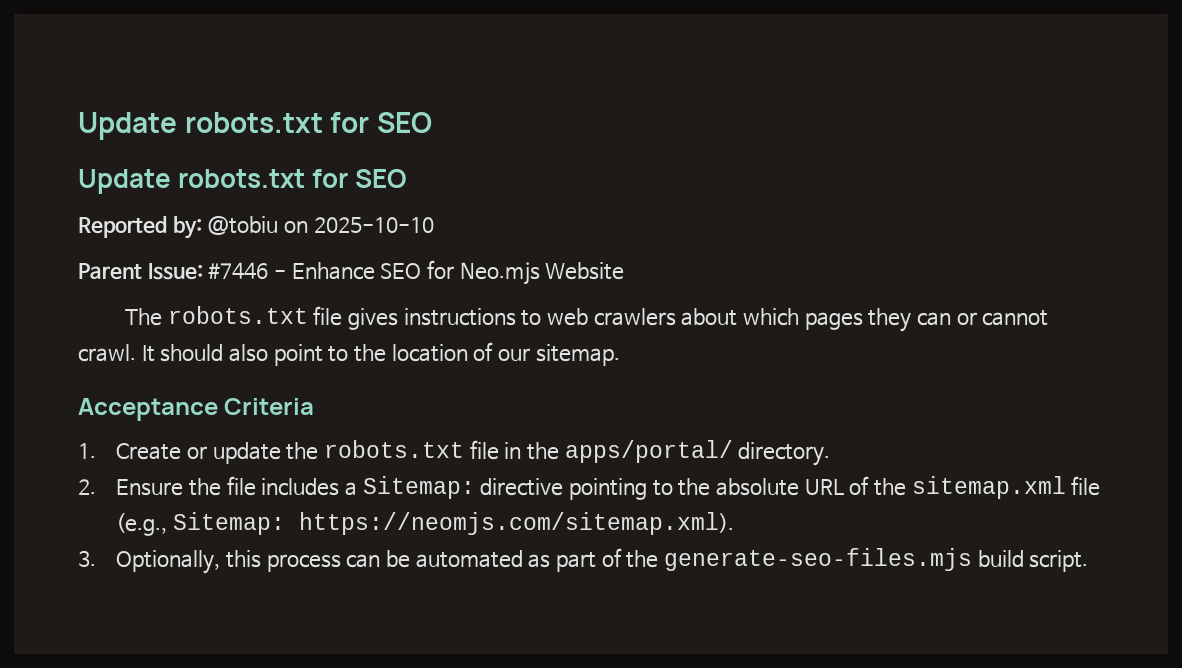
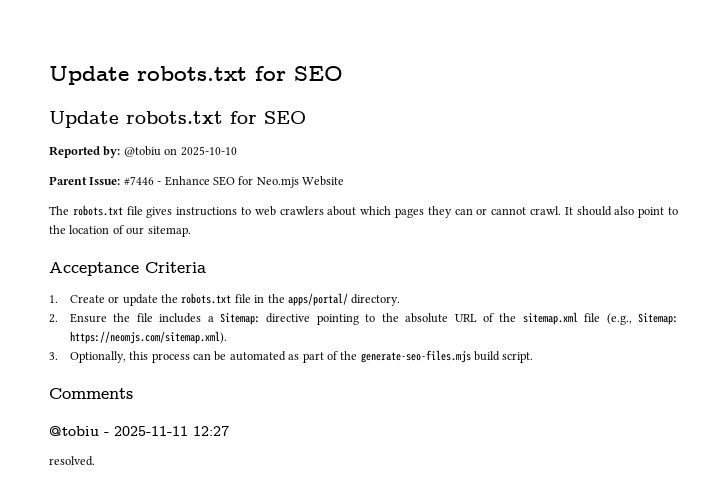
+ Comments
+ @tobiu - 2025-11-11 12:27
+ resolved.

